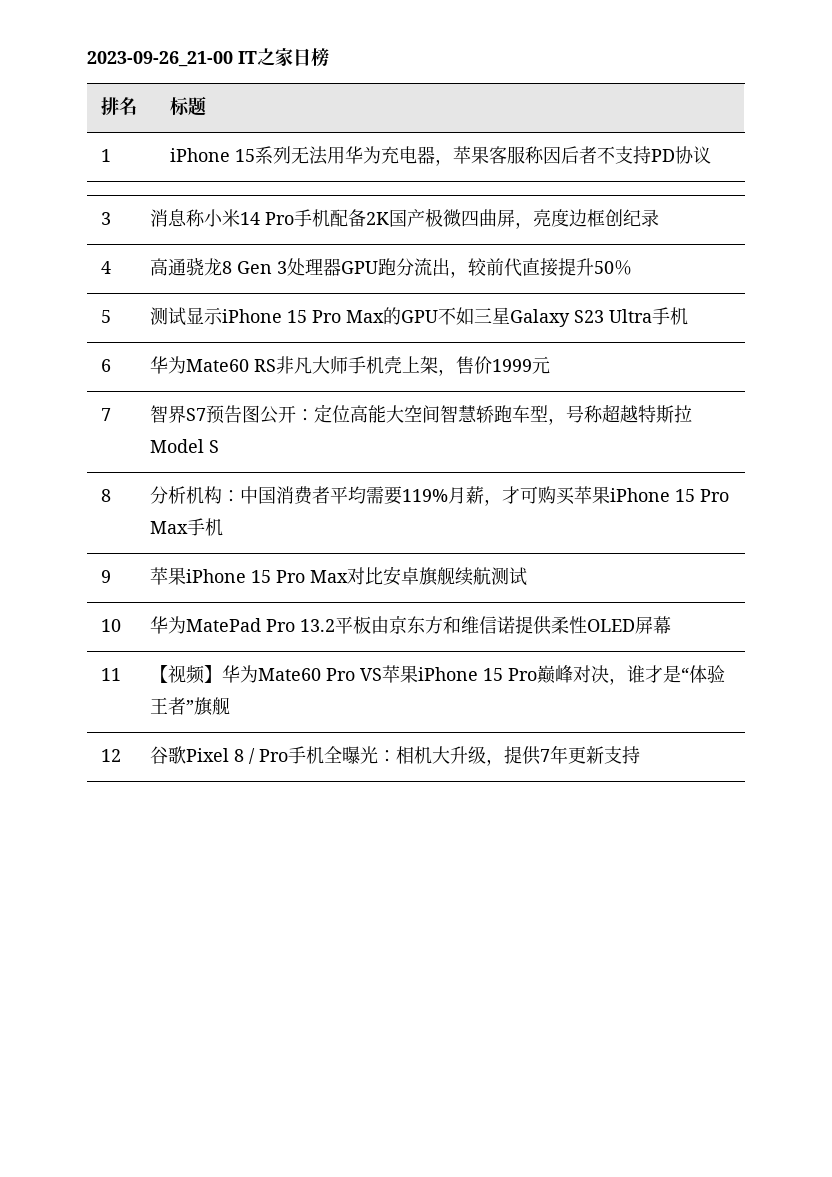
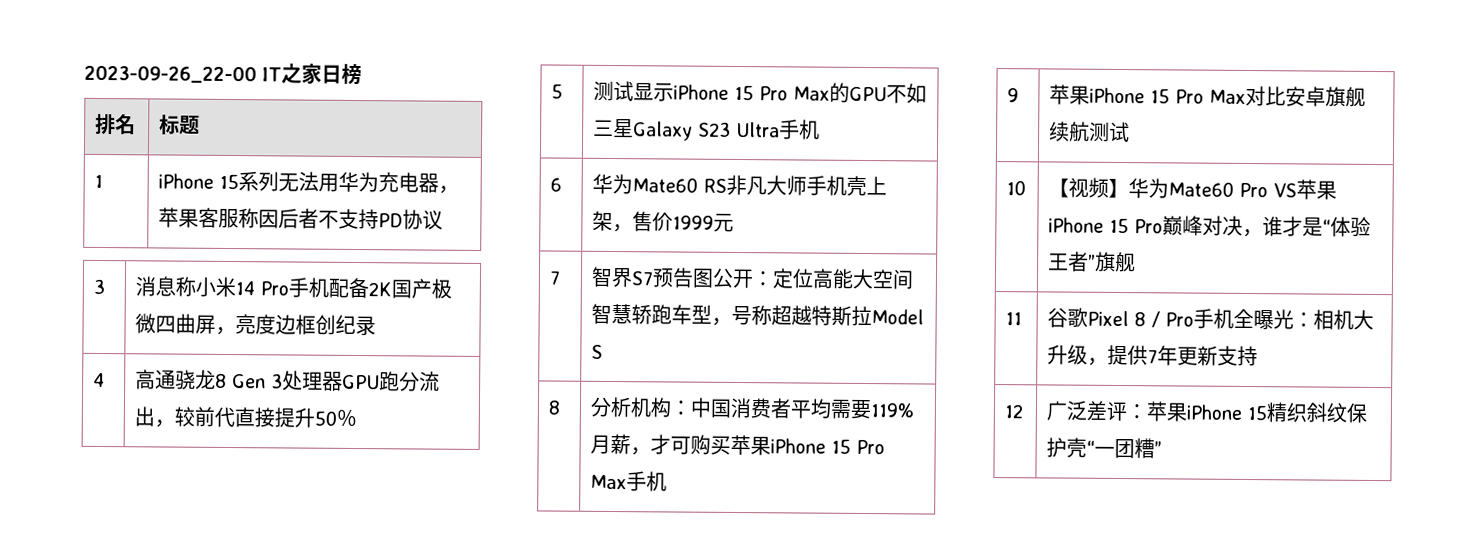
- 2023-09-26_21-00 IT之家日榜
+ 2023-09-26_22-00 IT之家日榜
- 10 | 华为MatePad Pro 13.2平板由京东方和维信诺提供柔性OLED屏幕
- 11 | 【视频】华为Mate60 Pro VS苹果iPhone 15 Pro巅峰对决，谁才是“体验王者”旗舰
+ 10 | 【视频】华为Mate60 Pro VS苹果iPhone 15 Pro巅峰对决，谁才是“体验王者”旗舰
- 12 | 谷歌Pixel 8 / Pro手机全曝光：相机大升级，提供7年更新支持
+ 11 | 谷歌Pixel 8 / Pro手机全曝光：相机大升级，提供7年更新支持
+ 12 | 广泛差评：苹果iPhone 15精织斜纹保护壳“一团糟”

